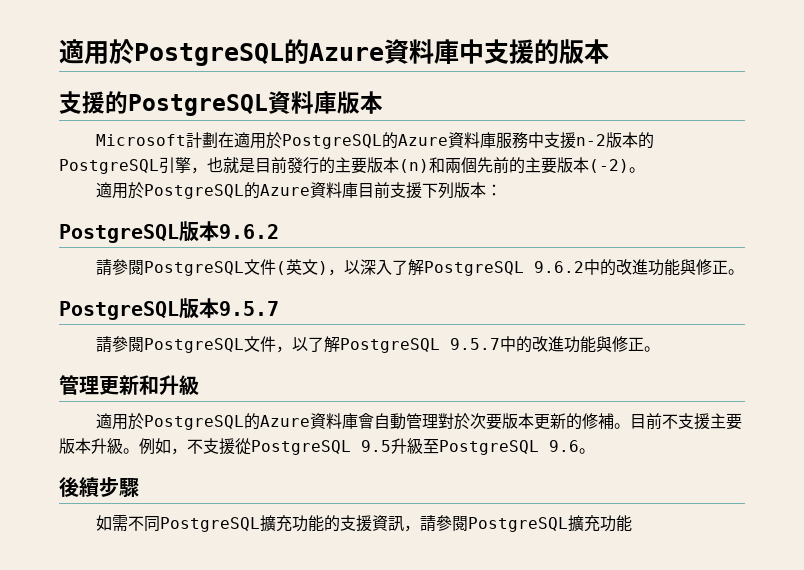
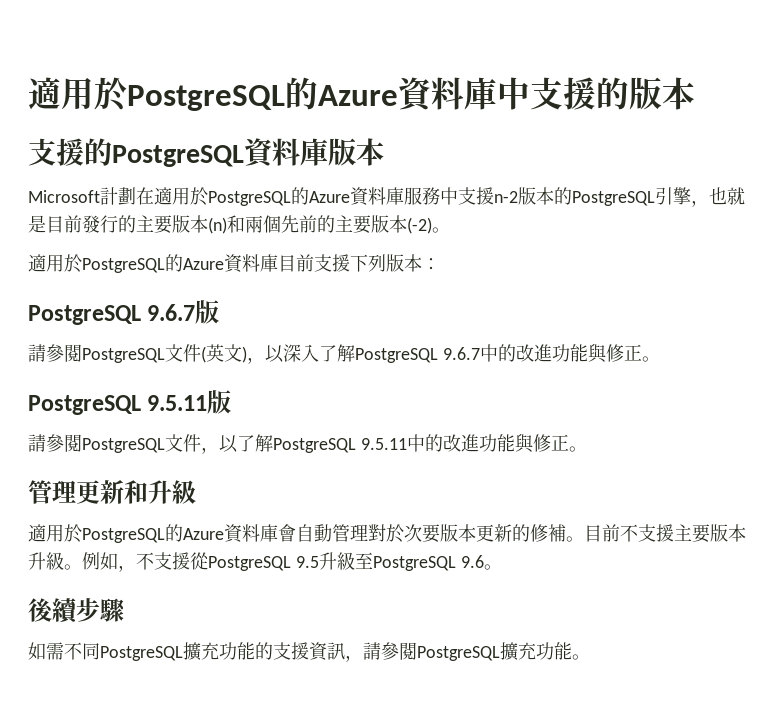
- PostgreSQL版本9.6.2
+ PostgreSQL 9.6.7版
- 請參閱PostgreSQL文件(英文)，以深入了解PostgreSQL 9.6.2中的改進功能與修正。
+ 請參閱PostgreSQL文件(英文)，以深入了解PostgreSQL 9.6.7中的改進功能與修正。
- PostgreSQL版本9.5.7
+ PostgreSQL 9.5.11版
- 請參閱PostgreSQL文件，以了解PostgreSQL 9.5.7中的改進功能與修正。
+ 請參閱PostgreSQL文件，以了解PostgreSQL 9.5.11中的改進功能與修正。
- 如需不同PostgreSQL擴充功能的支援資訊，請參閱PostgreSQL擴充功能
+ 如需不同PostgreSQL擴充功能的支援資訊，請參閱PostgreSQL擴充功能。

